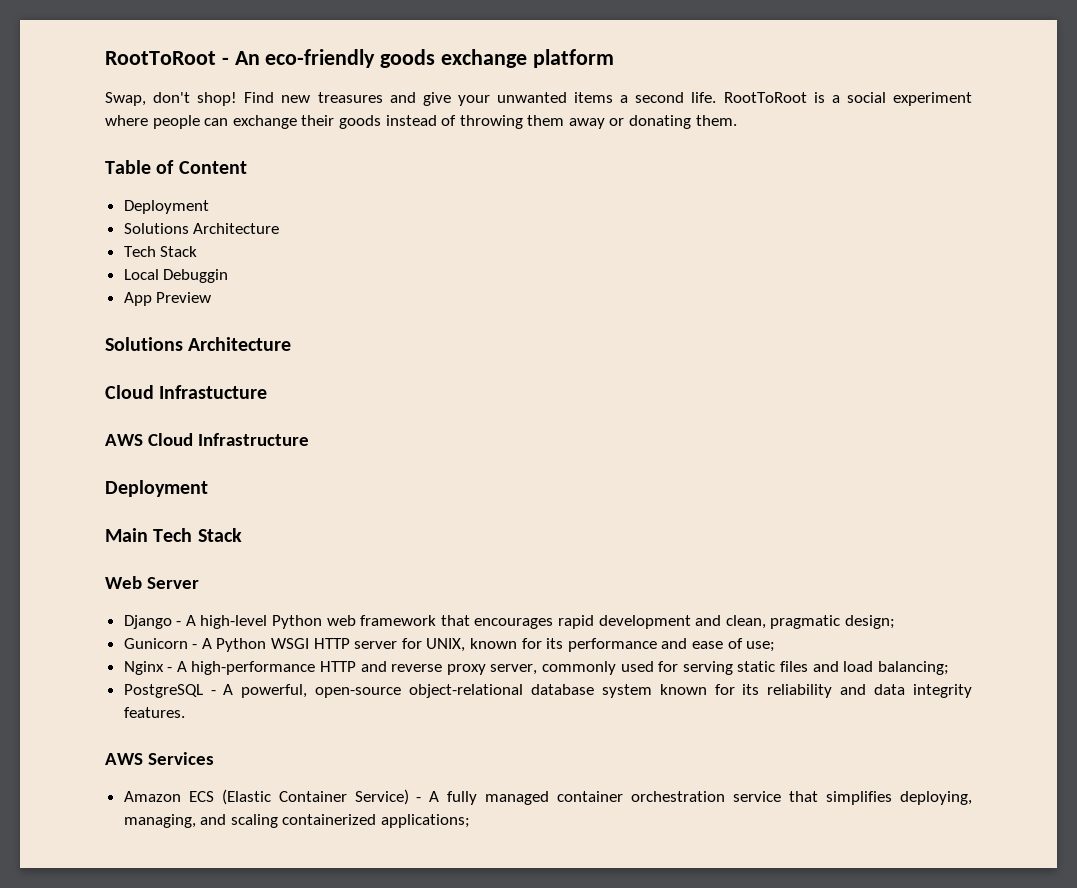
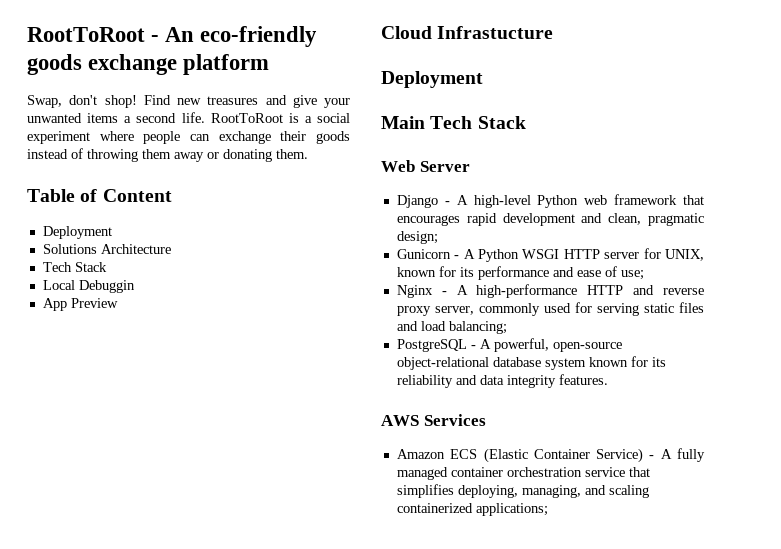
  App Preview
- Solutions Architecture
- AWS Cloud Infrastructure

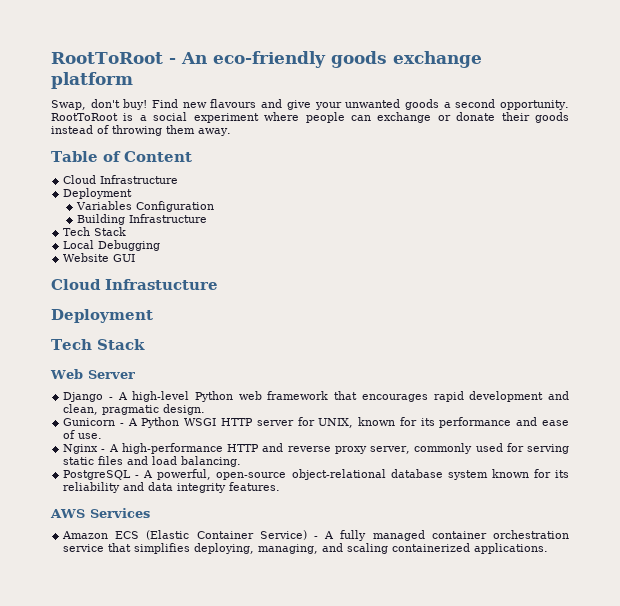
- Swap, don't shop!
+ Swap, don't buy!
- Find new treasures and give your unwanted items a second life.
+ Find new flavours and give your unwanted goods a second opportunity.
- RootToRoot is a social experiment where people can exchange their goods instead of throwing them away or donating them.
+ RootToRoot is a social experiment where people can exchange or donate their goods instead of throwing them away.
  Table of Content
+ Cloud Infrastructure
  Deployment
- Solutions Architecture
+ Variables Configuration
+ Building Infrastructure
- Local Debuggin
- App Preview
+ Local Debugging
+ Website GUI
  Cloud Infrastucture
  Deployment
- Main Tech Stack
+ Tech Stack
- Django - A high-level Python web framework that encourages rapid development and clean, pragmatic design;
+ Django - A high-level Python web framework that encourages rapid development and clean, pragmatic design.
- Gunicorn - A Python WSGI HTTP server for UNIX, known for its performance and ease of use;
+ Gunicorn - A Python WSGI HTTP server for UNIX, known for its performance and ease of use.
- Nginx - A high-performance HTTP and reverse proxy server, commonly used for serving static files and load balancing;
+ Nginx - A high-performance HTTP and reverse proxy server, commonly used for serving static files and load balancing.
- Amazon ECS (Elastic Container Service) - A fully managed container orchestration service that simplifies deploying, managing, and scaling containerized applications;
+ Amazon ECS (Elastic Container Service) - A fully managed container orchestration service that simplifies deploying, managing, and scaling containerized applications.

